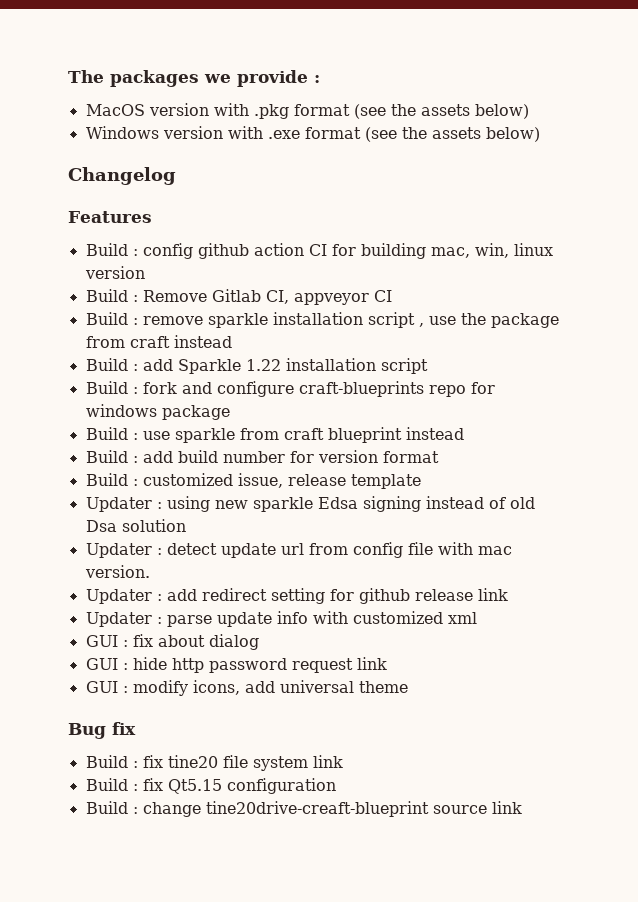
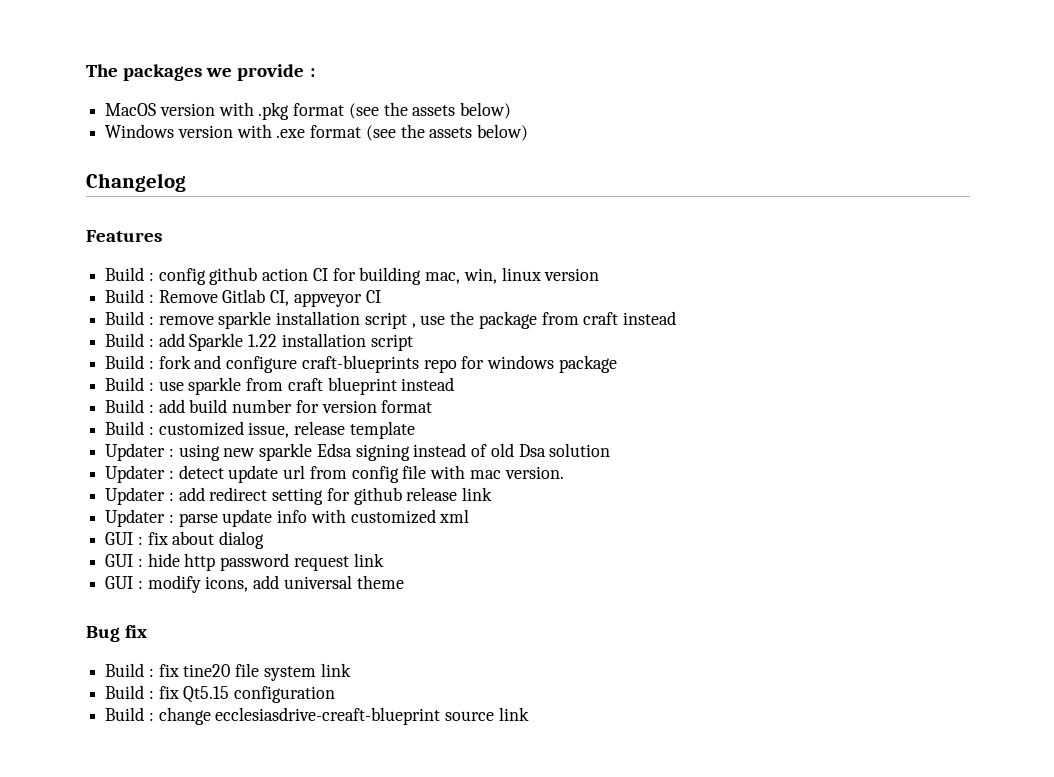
- Build : change tine20drive-creaft-blueprint source link
+ Build : change ecclesiasdrive-creaft-blueprint source link

